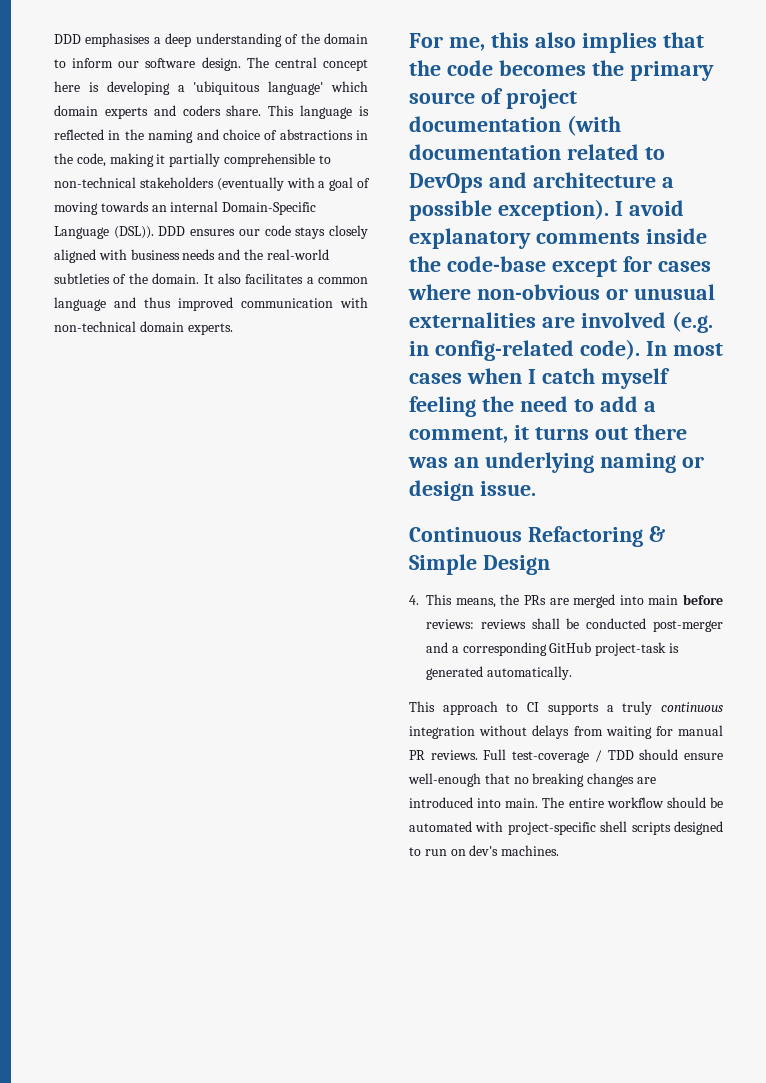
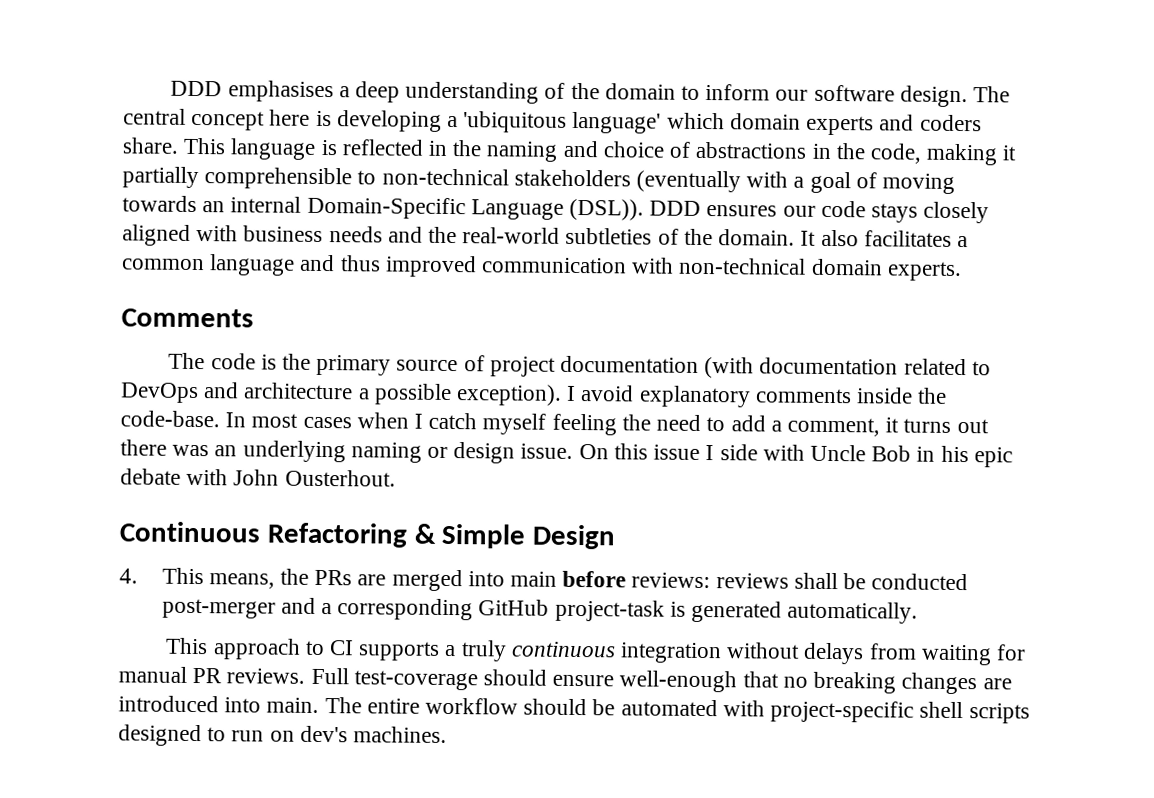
- For me, this also implies that the code becomes the primary source of project documentation (with documentation related to DevOps and architecture a possible exception).
+ Comments
+ The code is the primary source of project documentation (with documentation related to DevOps and architecture a possible exception).
- I avoid explanatory comments inside the code-base except for cases where non-obvious or unusual externalities are involved (e.g. in config-related code).
+ I avoid explanatory comments inside the code-base.
+ On this issue I side with Uncle Bob in his epic debate with John Ousterhout.
- Full test-coverage / TDD should ensure well-enough that no breaking changes are introduced into main.
+ Full test-coverage should ensure well-enough that no breaking changes are introduced into main.

